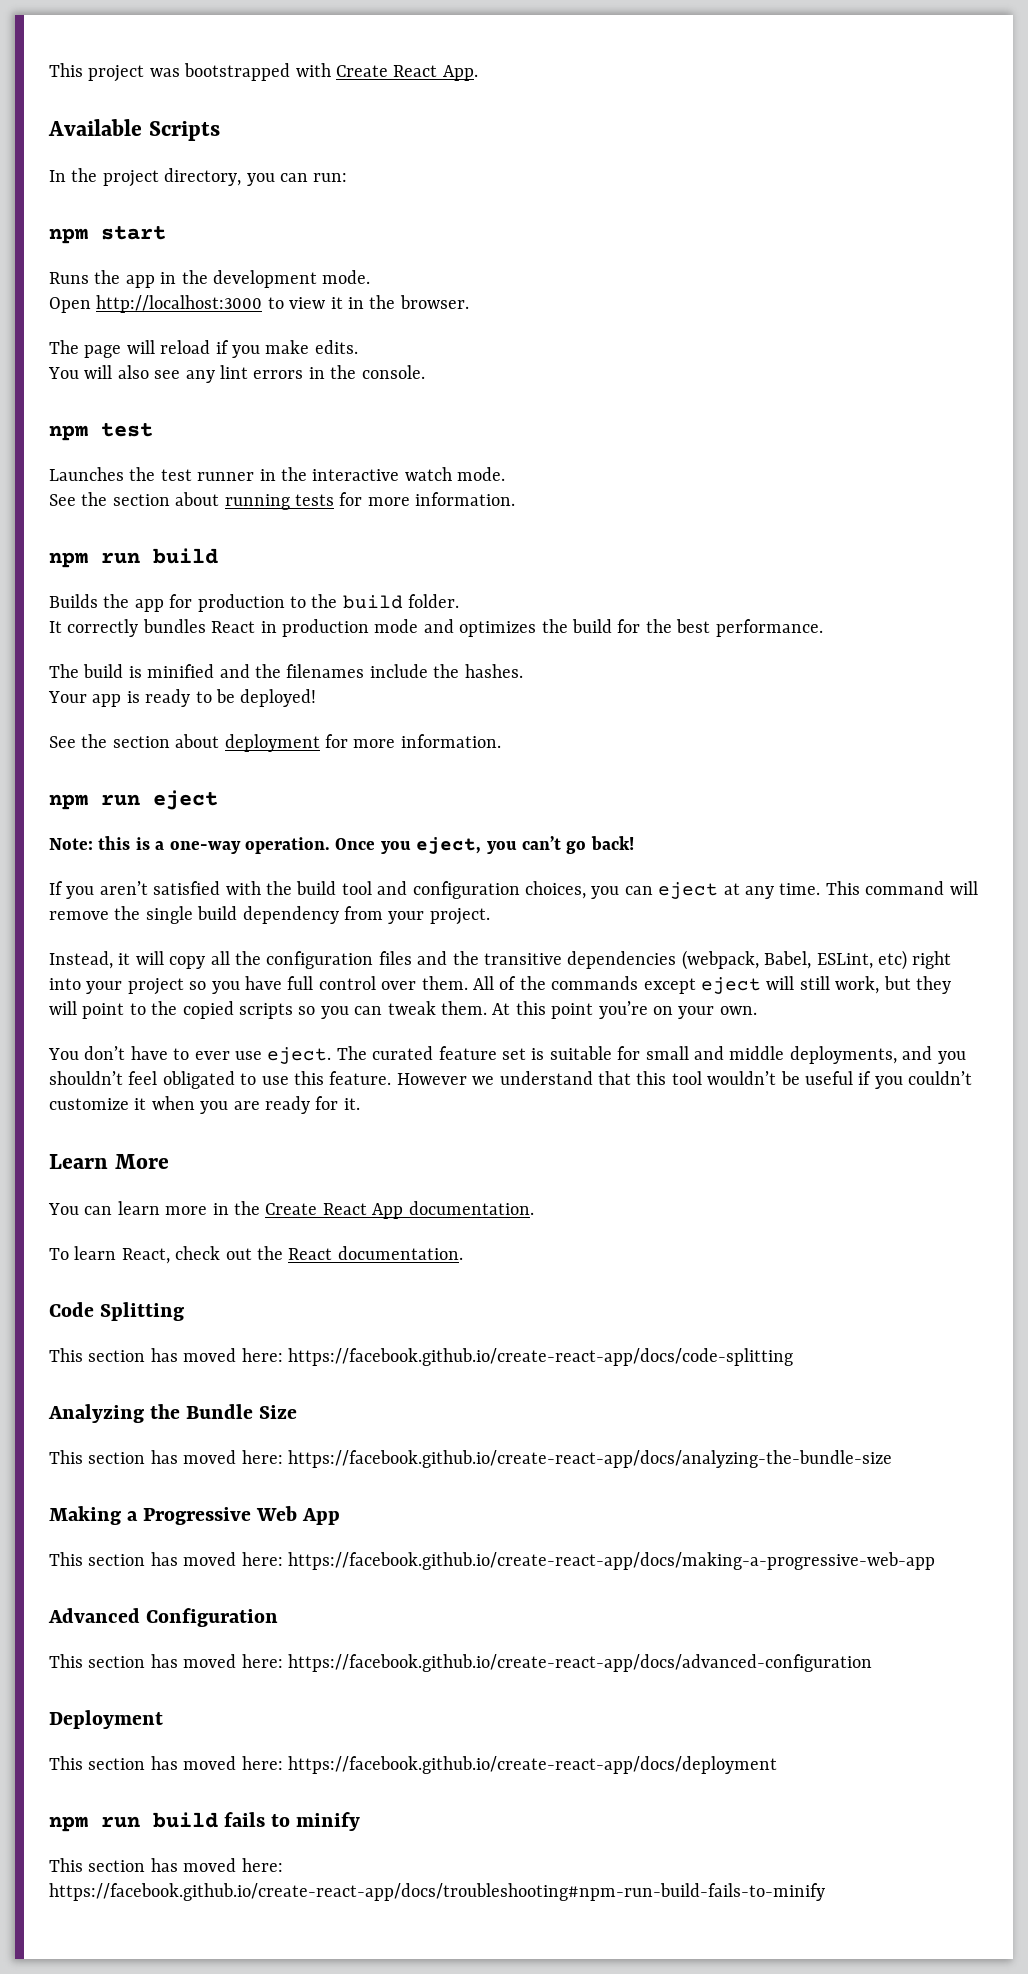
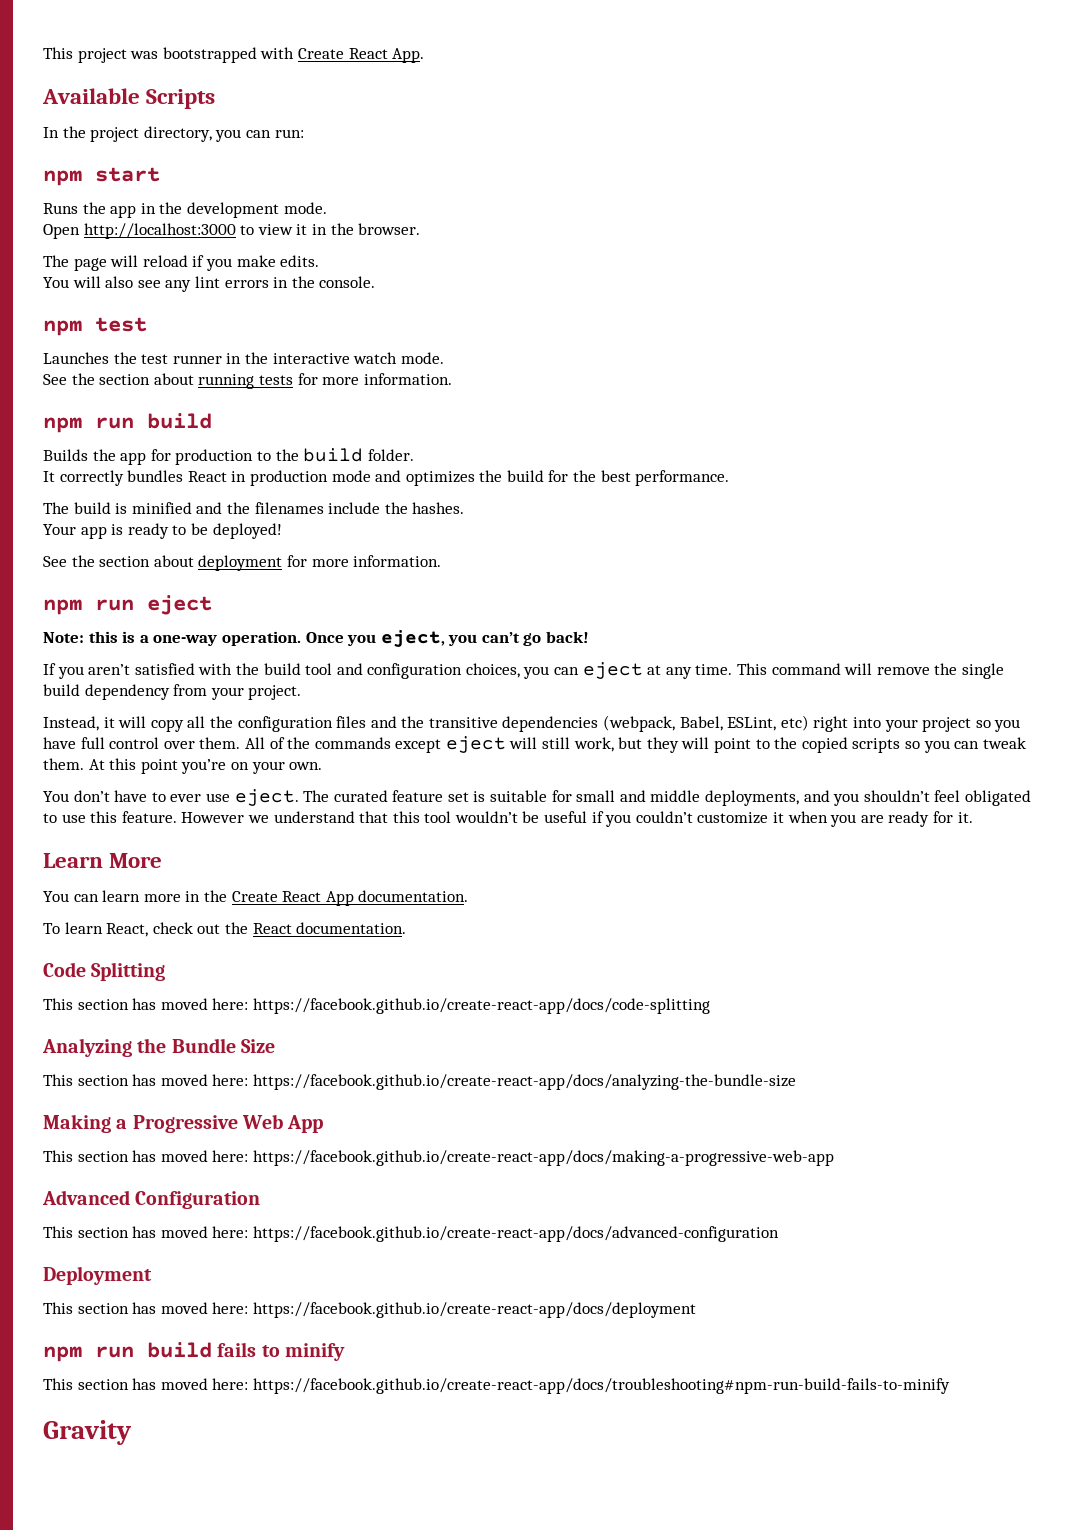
+ Gravity

